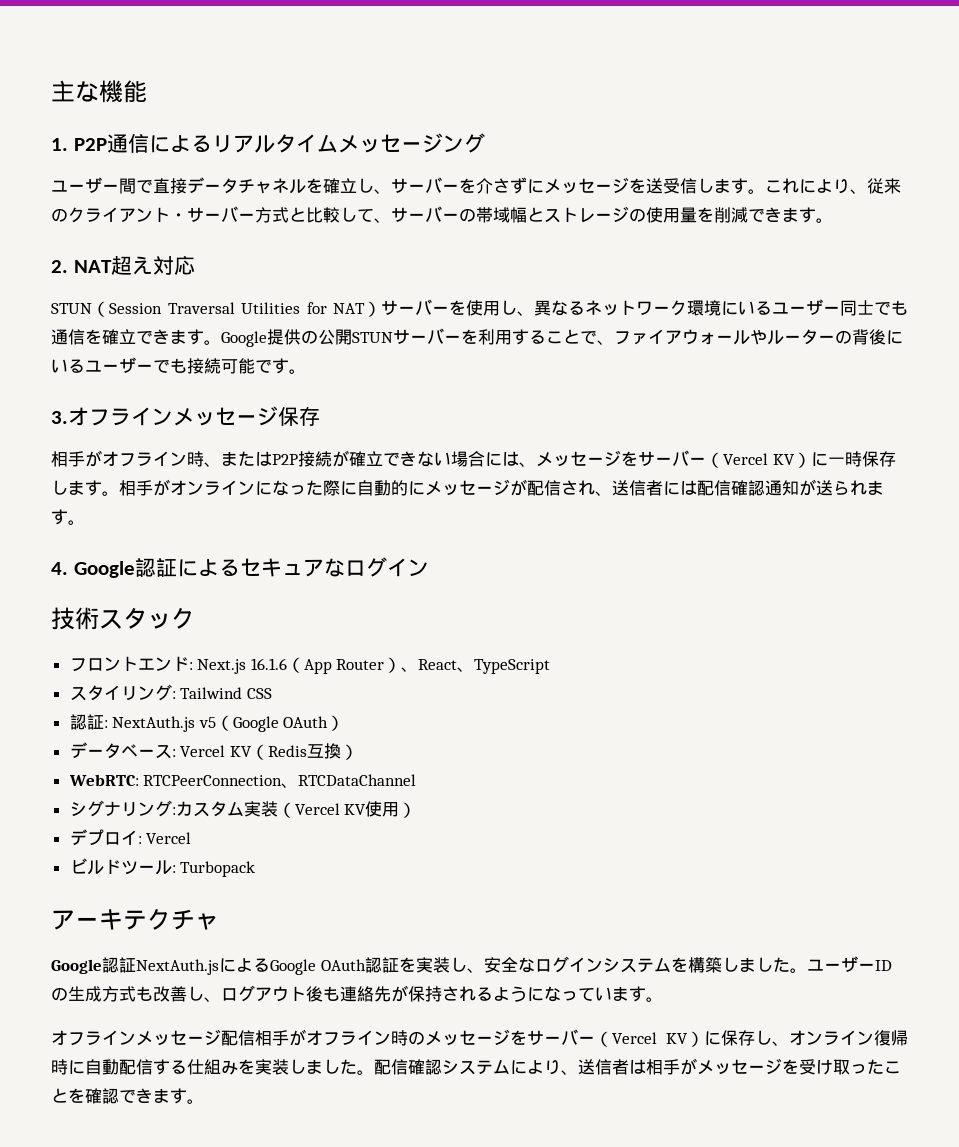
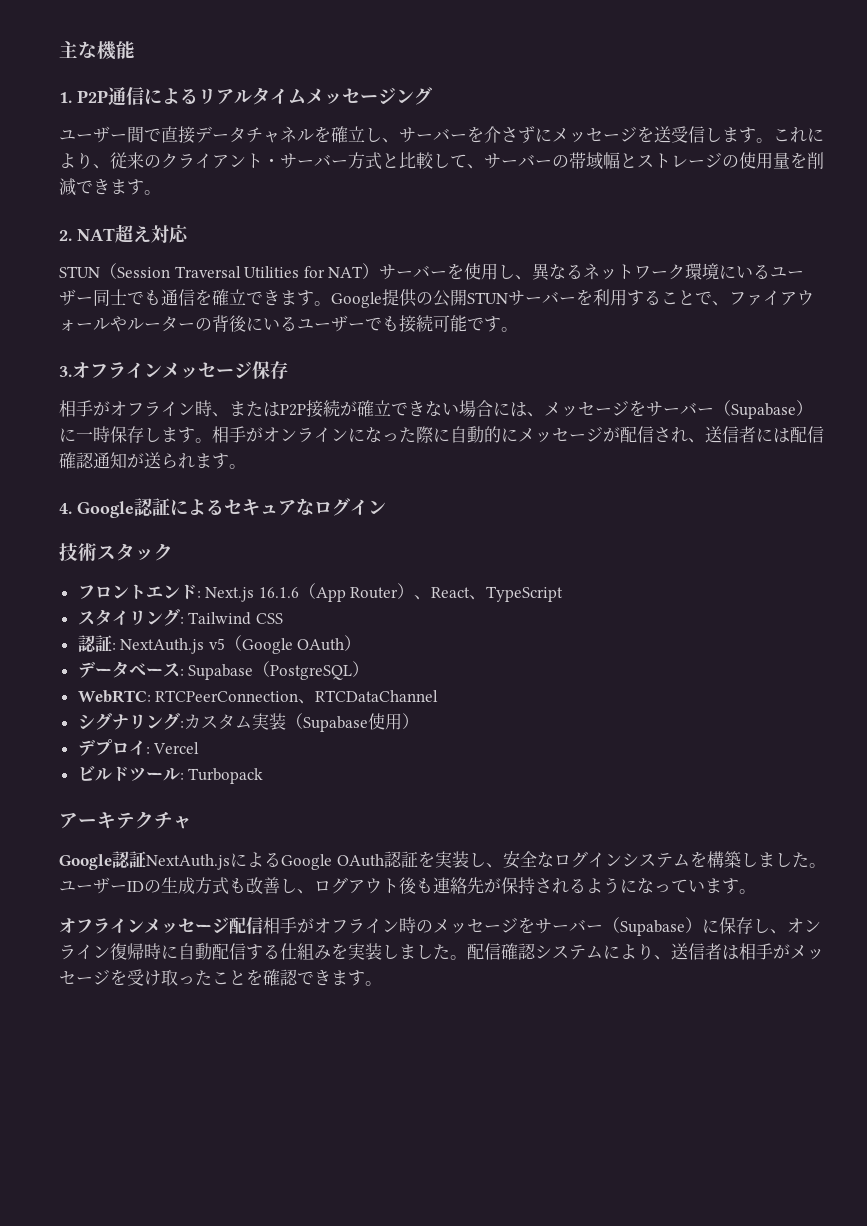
- 相手がオフライン時、またはP2P接続が確立できない場合には、メッセージをサーバー（Vercel KV）に一時保存します。
+ 相手がオフライン時、またはP2P接続が確立できない場合には、メッセージをサーバー（Supabase）に一時保存します。
- データベース: Vercel KV（Redis互換）
+ データベース: Supabase（PostgreSQL）
- シグナリング:カスタム実装（Vercel KV使用）
+ シグナリング:カスタム実装（Supabase使用）
- オフラインメッセージ配信相手がオフライン時のメッセージをサーバー（Vercel KV）に保存し、オンライン復帰時に自動配信する仕組みを実装しました。
+ オフラインメッセージ配信相手がオフライン時のメッセージをサーバー（Supabase）に保存し、オンライン復帰時に自動配信する仕組みを実装しました。

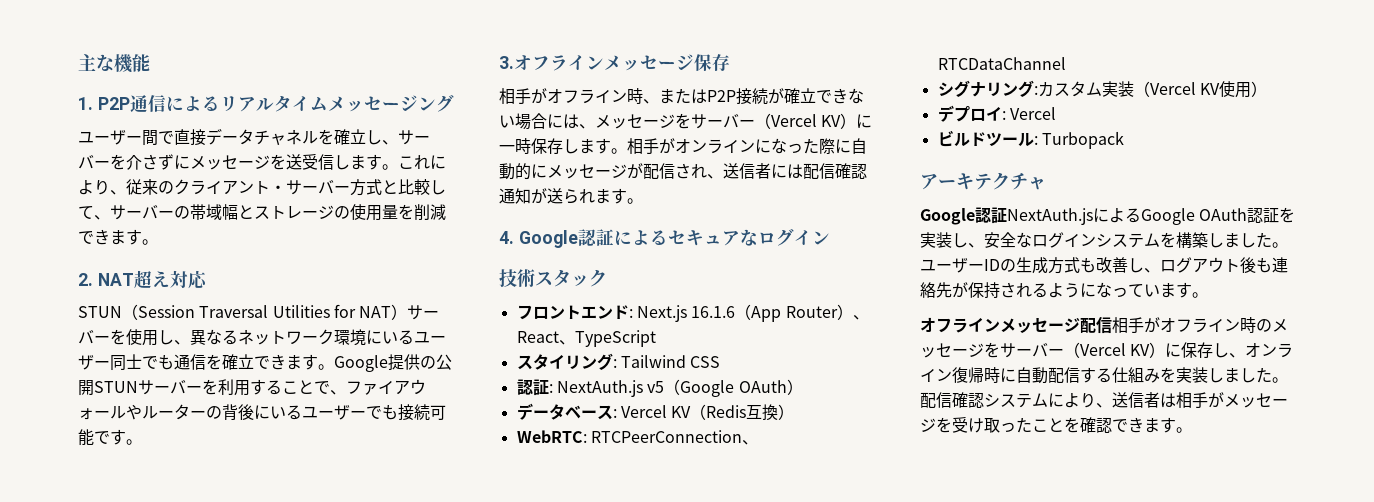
- 相手がオフライン時、またはP2P接続が確立できない場合には、メッセージをサーバー（Supabase）に一時保存します。
+ 相手がオフライン時、またはP2P接続が確立できない場合には、メッセージをサーバー（Vercel KV）に一時保存します。
- データベース: Supabase（PostgreSQL）
+ データベース: Vercel KV（Redis互換）
- シグナリング:カスタム実装（Supabase使用）
+ シグナリング:カスタム実装（Vercel KV使用）
- オフラインメッセージ配信相手がオフライン時のメッセージをサーバー（Supabase）に保存し、オンライン復帰時に自動配信する仕組みを実装しました。
+ オフラインメッセージ配信相手がオフライン時のメッセージをサーバー（Vercel KV）に保存し、オンライン復帰時に自動配信する仕組みを実装しました。

